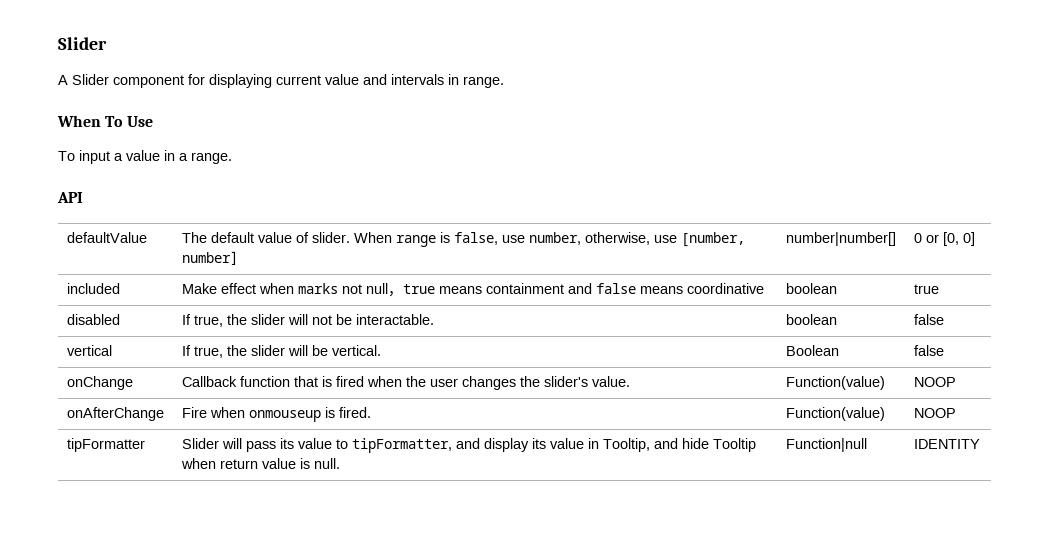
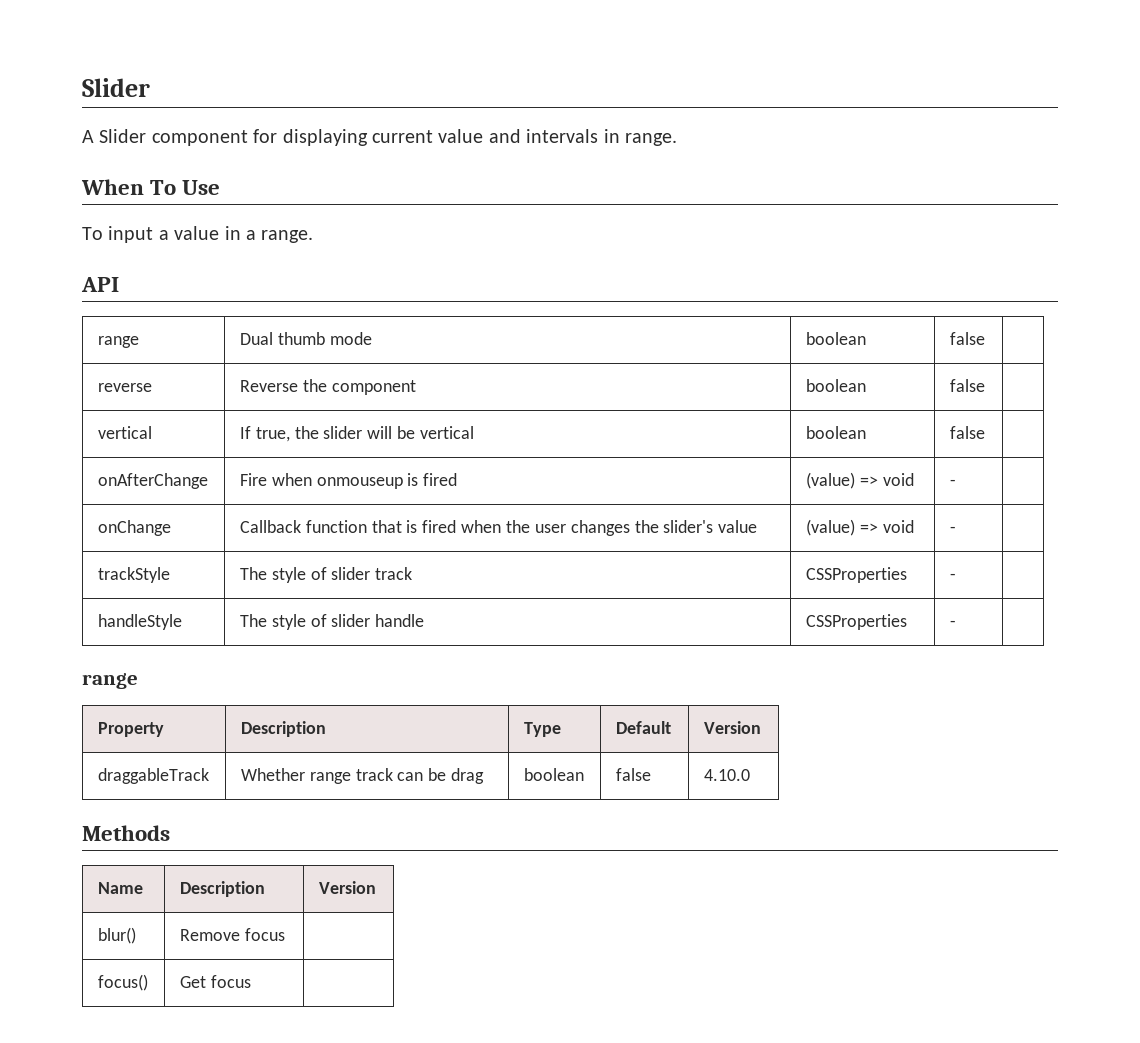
- defaultValue | The default value of slider. When range is false, use number, otherwise, use [number, number] | number|number[] | 0 or [0, 0]
- included | Make effect when marks not null，true means containment and false means coordinative | boolean | true
- disabled | If true, the slider will not be interactable. | boolean | false
+ range | Dual thumb mode | boolean | false |
+ reverse | Reverse the component | boolean | false |
- vertical | If true, the slider will be vertical. | Boolean | false
+ vertical | If true, the slider will be vertical | boolean | false |
+ onAfterChange | Fire when onmouseup is fired | (value) => void | - |
- onChange | Callback function that is fired when the user changes the slider's value. | Function(value) | NOOP
- onAfterChange | Fire when onmouseup is fired. | Function(value) | NOOP
- tipFormatter | Slider will pass its value to tipFormatter, and display its value in Tooltip, and hide Tooltip when return value is null. | Function|null | IDENTITY
+ onChange | Callback function that is fired when the user changes the slider's value | (value) => void | - |
+ trackStyle | The style of slider track | CSSProperties | - |
+ handleStyle | The style of slider handle | CSSProperties | - |
+ range
+ Property | Description | Type | Default | Version
+ draggableTrack | Whether range track can be drag | boolean | false | 4.10.0
+ Methods
+ Name | Description | Version
+ blur() | Remove focus |
+ focus() | Get focus |

